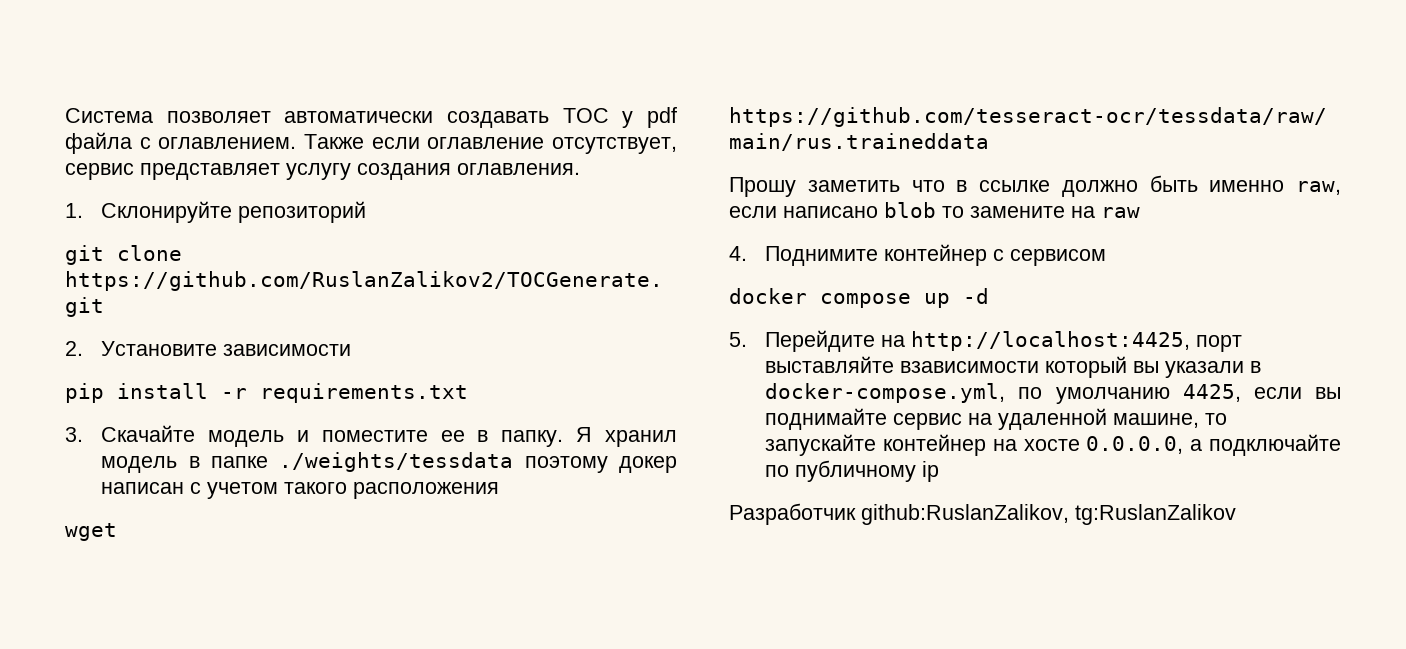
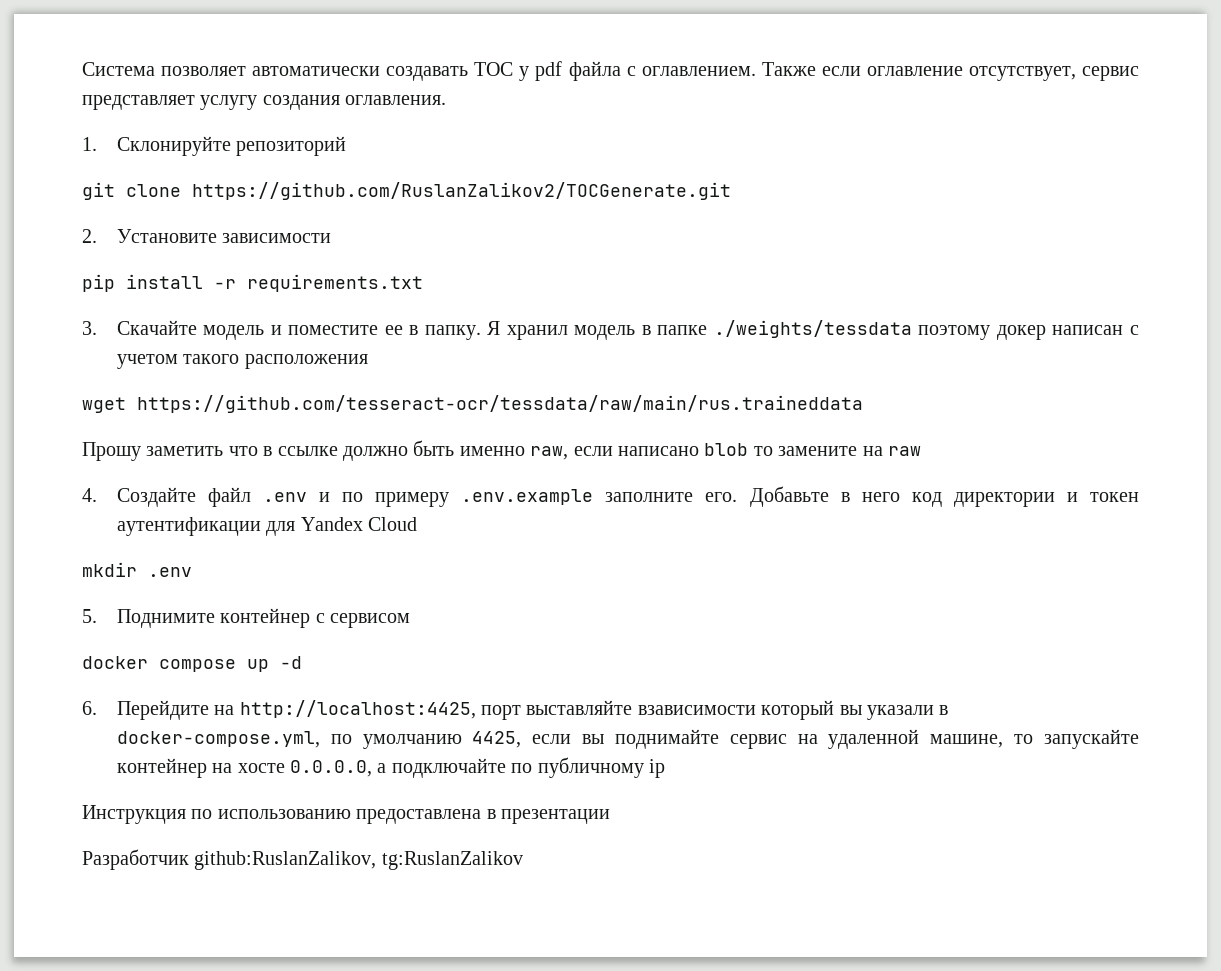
- 4. Поднимите контейнер с сервисом
+ 4. Создайте файл .env и по примеру .env.example заполните его. Добавьте в него код директории и токен аутентификации для Yandex Cloud
+ mkdir .env
+ 5. Поднимите контейнер с сервисом
- 5. Перейдите на http://localhost:4425, порт выставляйте взависимости который вы указали в docker-compose.yml, по умолчанию 4425, если вы поднимайте сервис на удаленной машине, то запускайте контейнер на хосте 0.0.0.0, а подключайте по публичному ip
+ 6. Перейдите на http://localhost:4425, порт выставляйте взависимости который вы указали в docker-compose.yml, по умолчанию 4425, если вы поднимайте сервис на удаленной машине, то запускайте контейнер на хосте 0.0.0.0, а подключайте по публичному ip
+ Инструкция по использованию предоставлена в презентации

